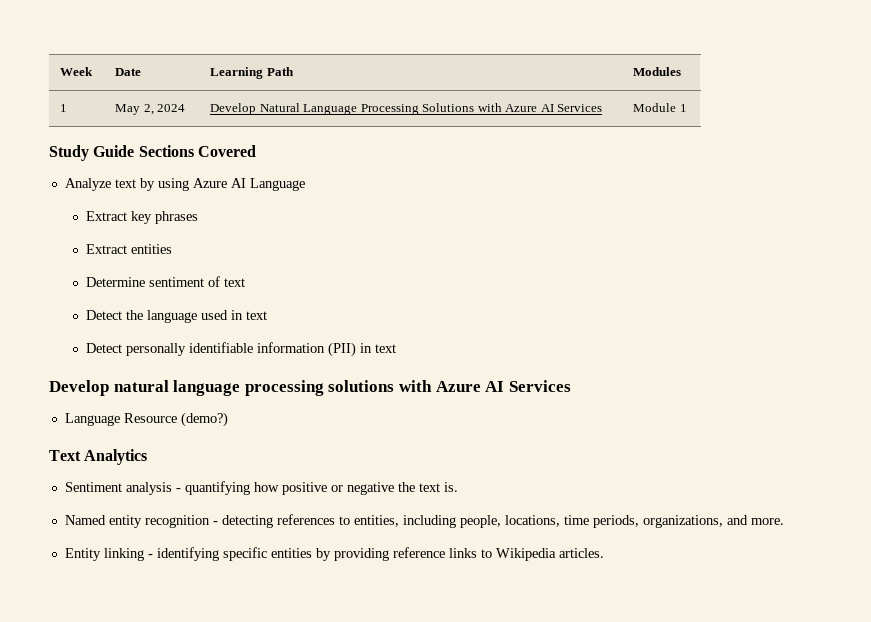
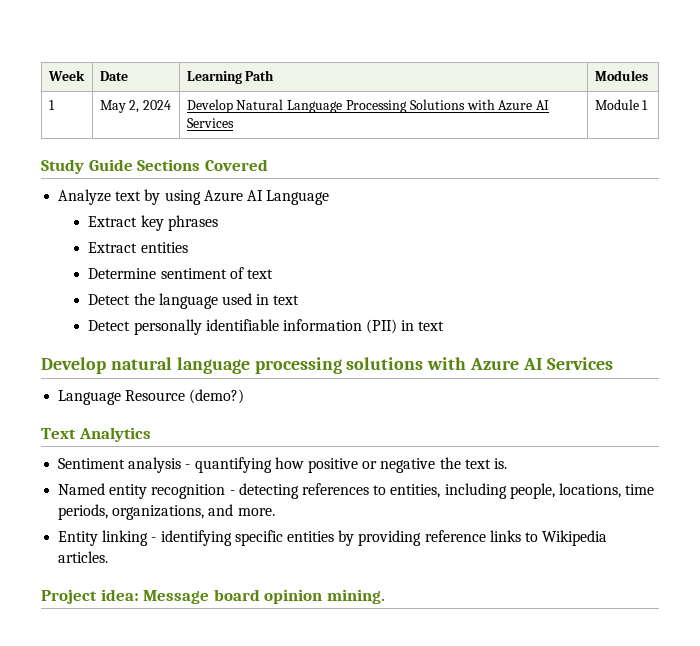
+ Project idea: Message board opinion mining.

